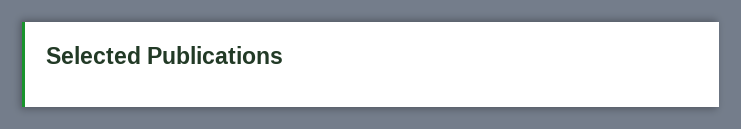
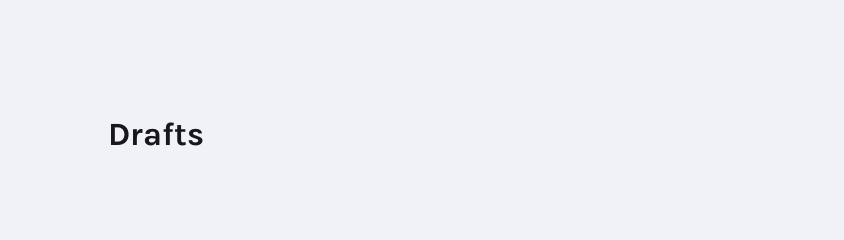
- Selected Publications
+ Drafts

